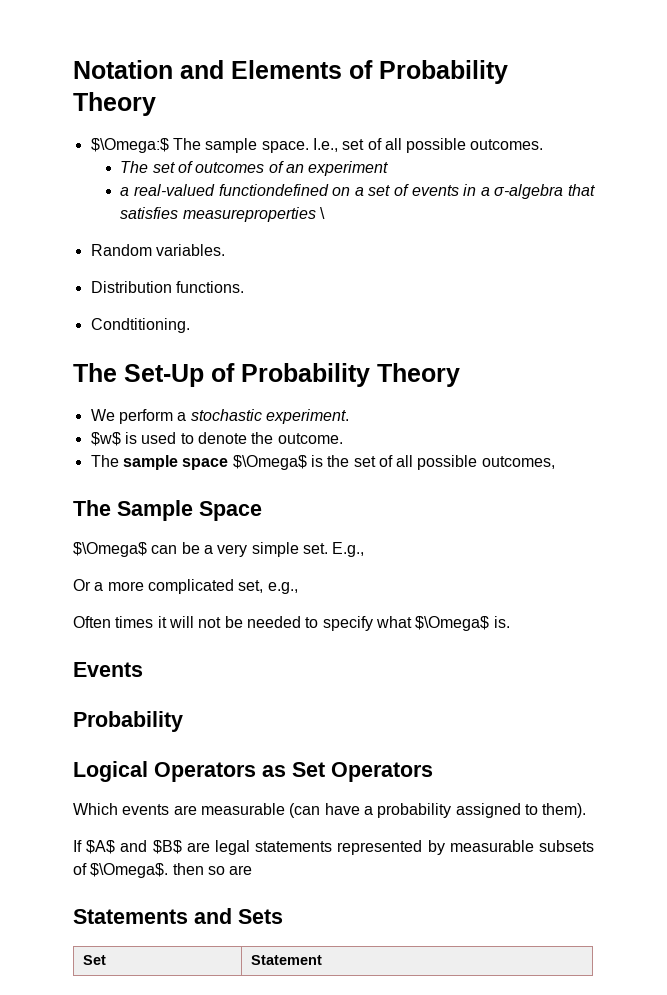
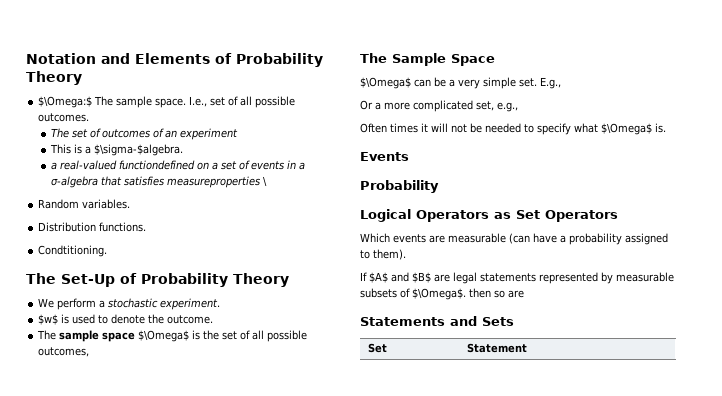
+ This is a $\sigma-$algebra.

